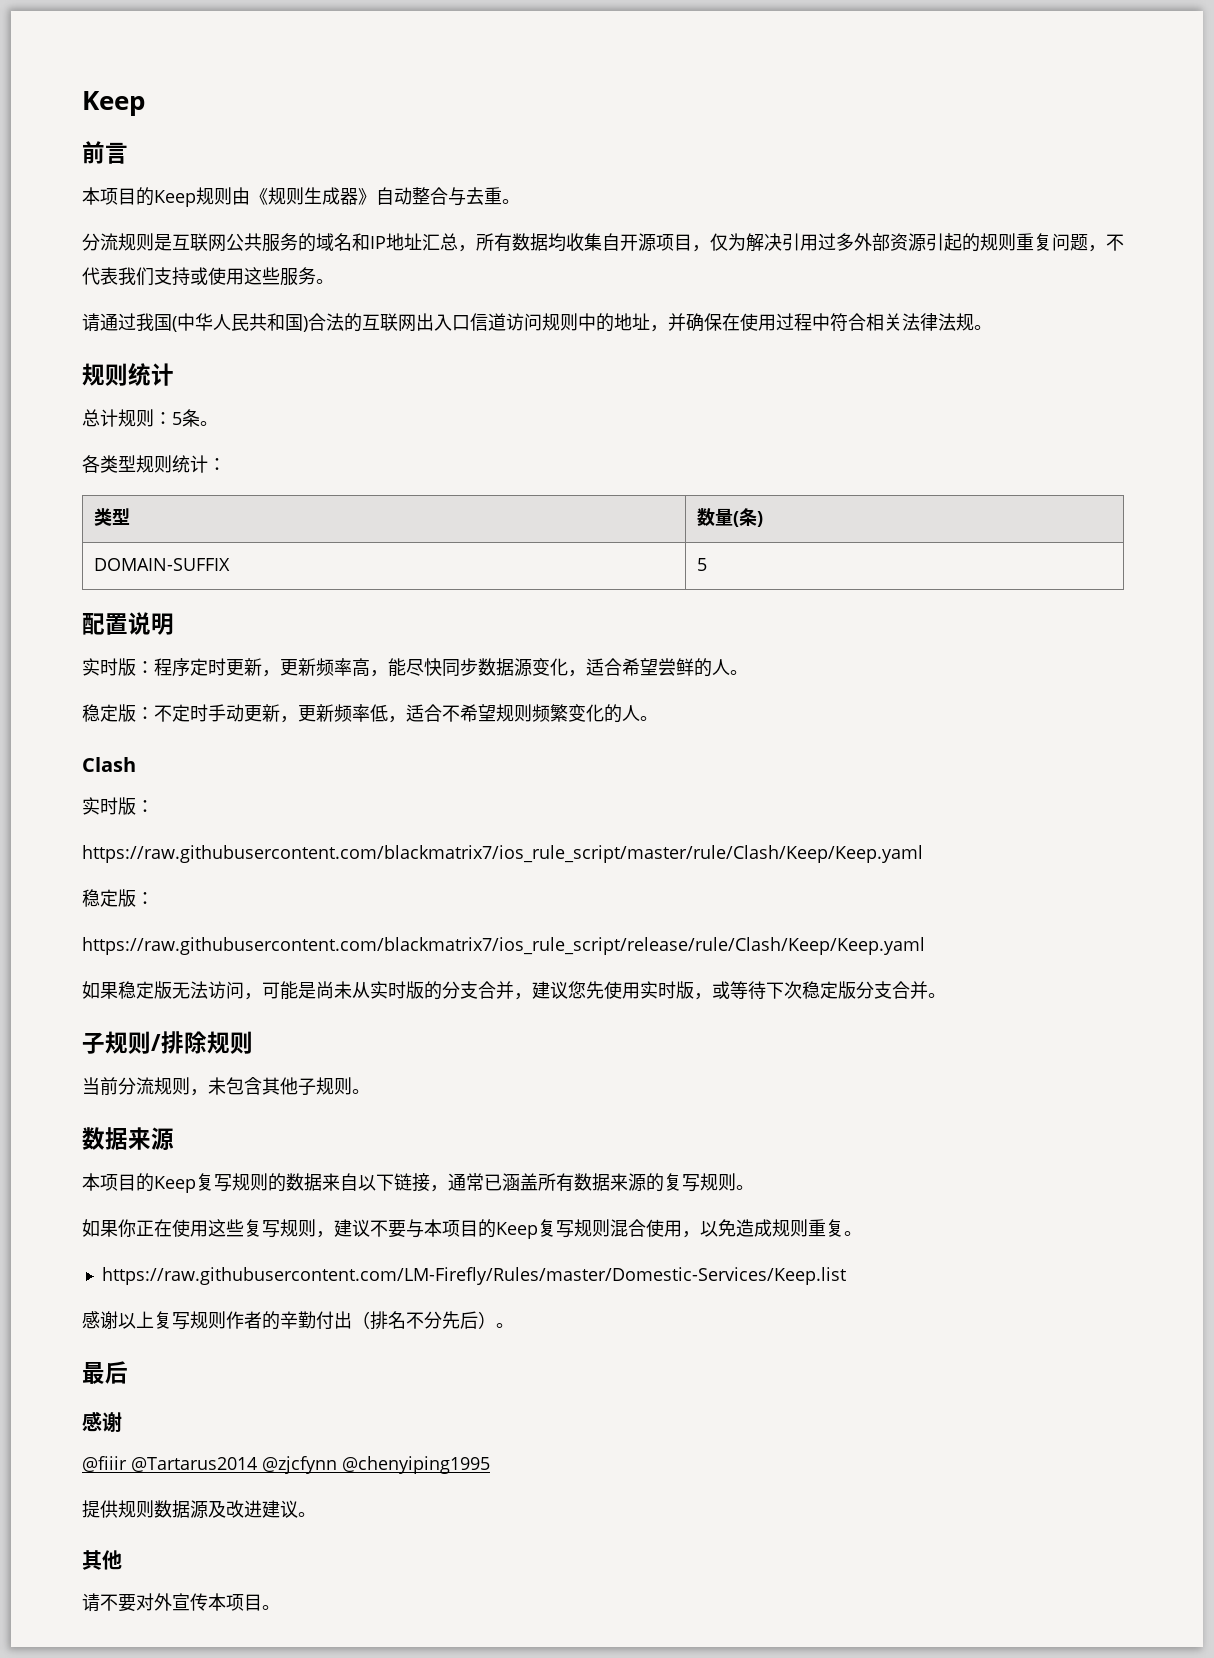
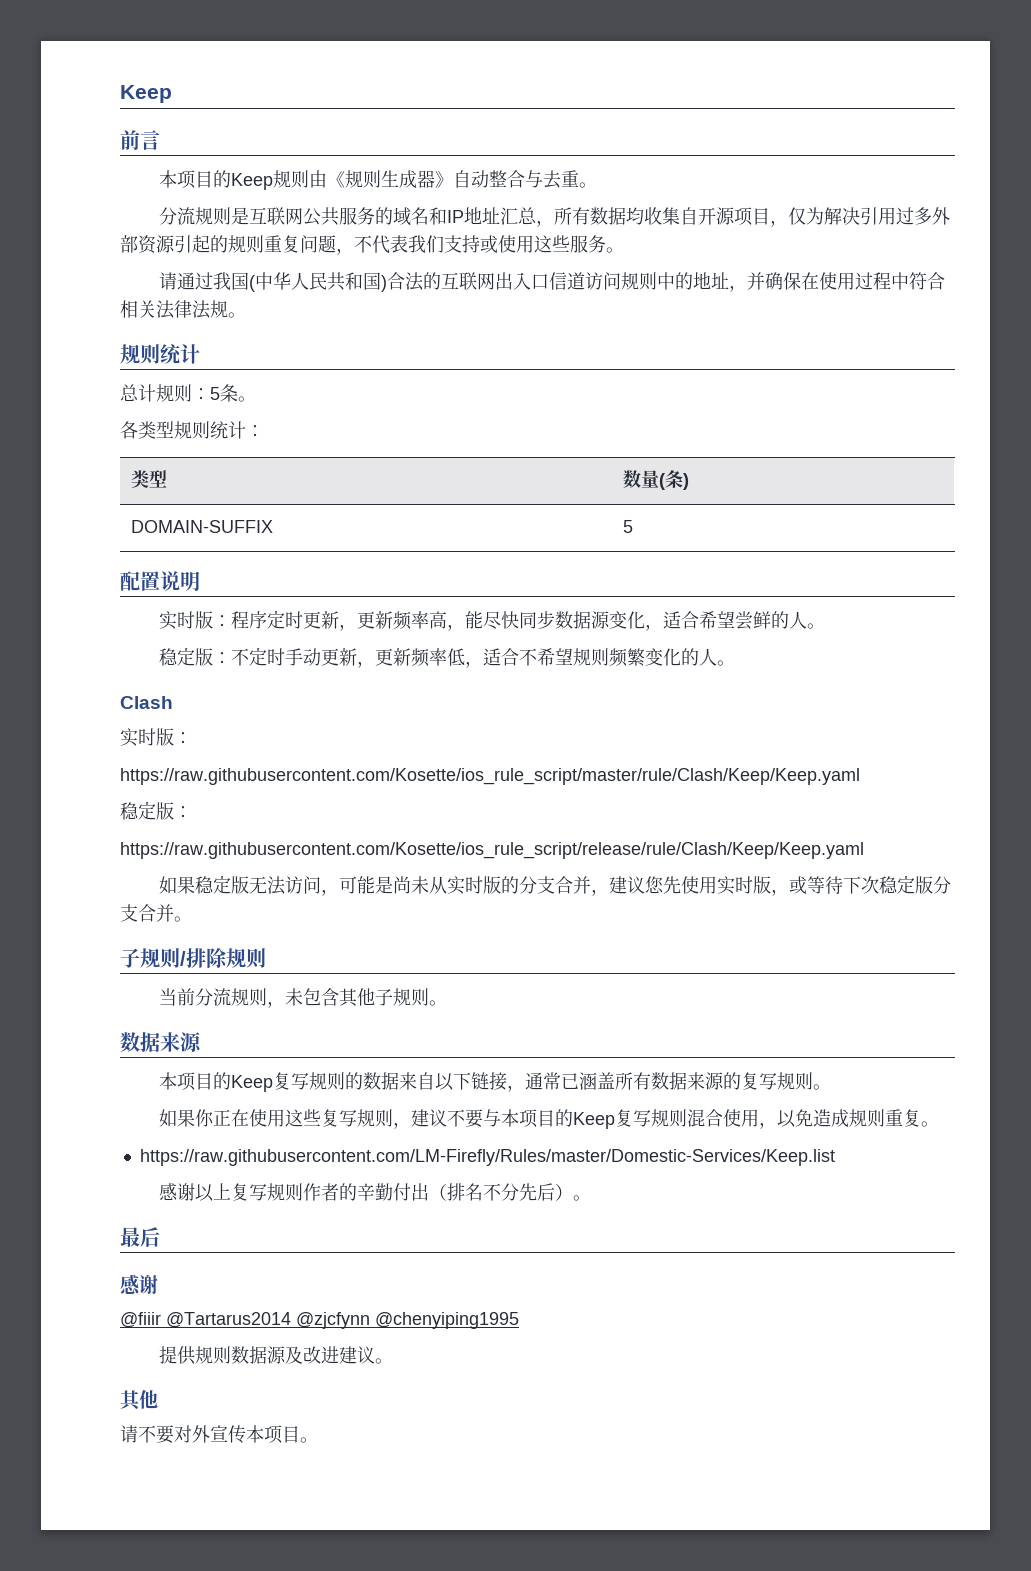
- https://raw.githubusercontent.com/blackmatrix7/ios_rule_script/master/rule/Clash/Keep/Keep.yaml
+ https://raw.githubusercontent.com/Kosette/ios_rule_script/master/rule/Clash/Keep/Keep.yaml
- https://raw.githubusercontent.com/blackmatrix7/ios_rule_script/release/rule/Clash/Keep/Keep.yaml
+ https://raw.githubusercontent.com/Kosette/ios_rule_script/release/rule/Clash/Keep/Keep.yaml

